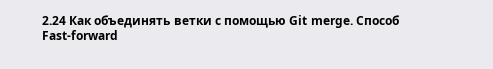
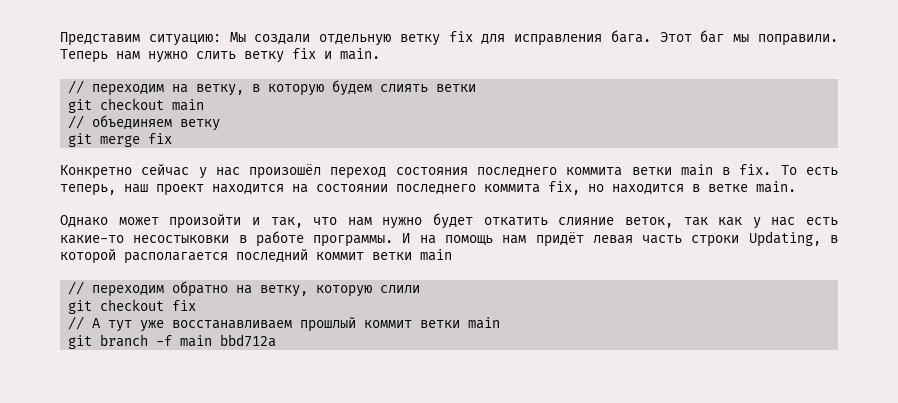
- 2.24 Как объединять ветки с помощью Git merge. Способ Fast-forward
+ Представим ситуацию: Мы создали отдельную ветку fix для исправления бага. Этот баг мы поправили. Теперь нам нужно слить ветку fix и main.
+ // переходим на ветку, в которую будем слиять ветки
+ git checkout main
+ // объединяем ветку
+ git merge fix
+ Конкретно сейчас у нас произошёл переход состояния последнего коммита ветки main в fix. То есть теперь, наш проект находится на состоянии последнего коммита fix, но находится в ветке main.
+ Однако может произойти и так, что нам нужно будет откатить слияние веток, так как у нас есть какие-то несостыковки в работе программы. И на помощь нам придёт левая часть строки Updating, в которой располагается последний коммит ветки main
+ // переходим обратно на ветку, которую слили
+ git checkout fix
+ // А тут уже восстанавливаем прошлый коммит ветки main
+ git branch -f main bbd712a

